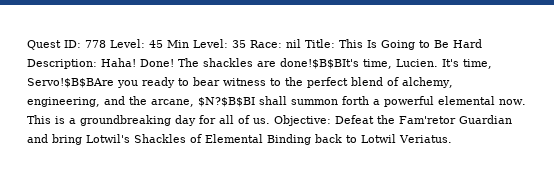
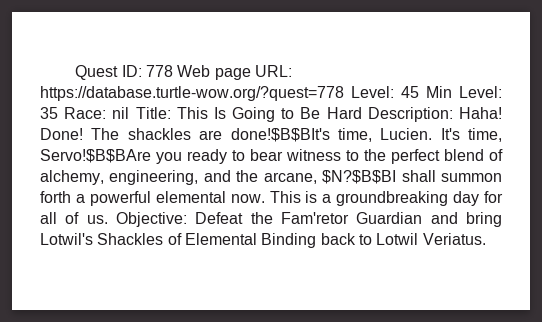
- Quest ID: 778 Level: 45 Min Level: 35 Race: nil Title: This Is Going to Be Hard Description: Haha!
+ Quest ID: 778 Web page URL: https://database.turtle-wow.org/?quest=778 Level: 45 Min Level: 35 Race: nil Title: This Is Going to Be Hard Description: Haha!

